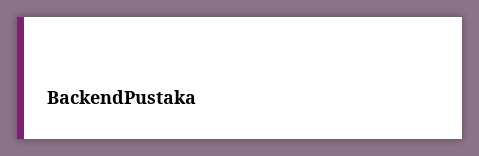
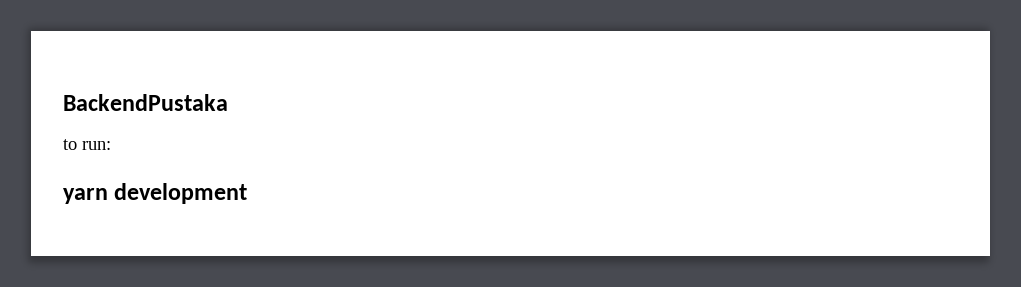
+ to run:
+ yarn development

